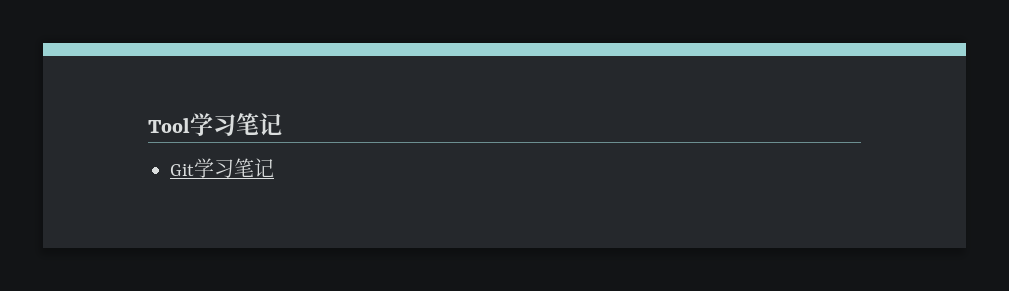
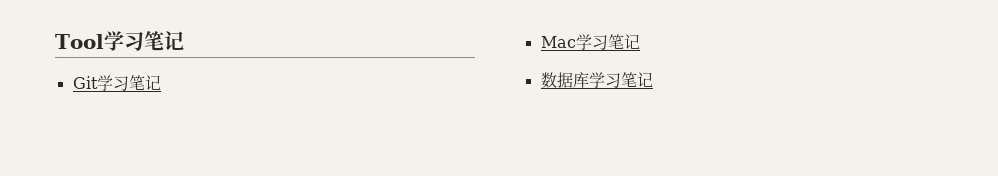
+ Mac学习笔记
+ 数据库学习笔记

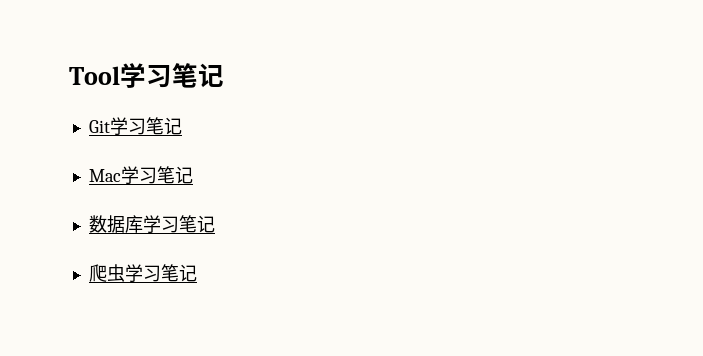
+ 爬虫学习笔记

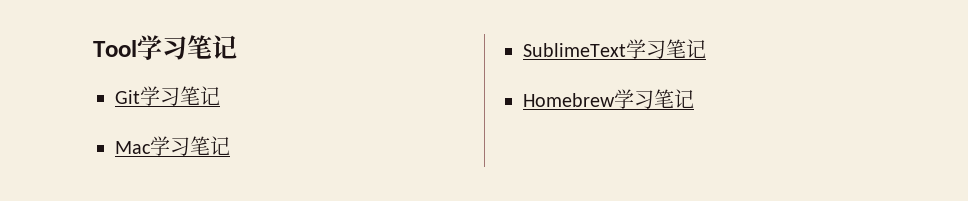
- 数据库学习笔记
- 爬虫学习笔记
+ SublimeText学习笔记
+ Homebrew学习笔记

